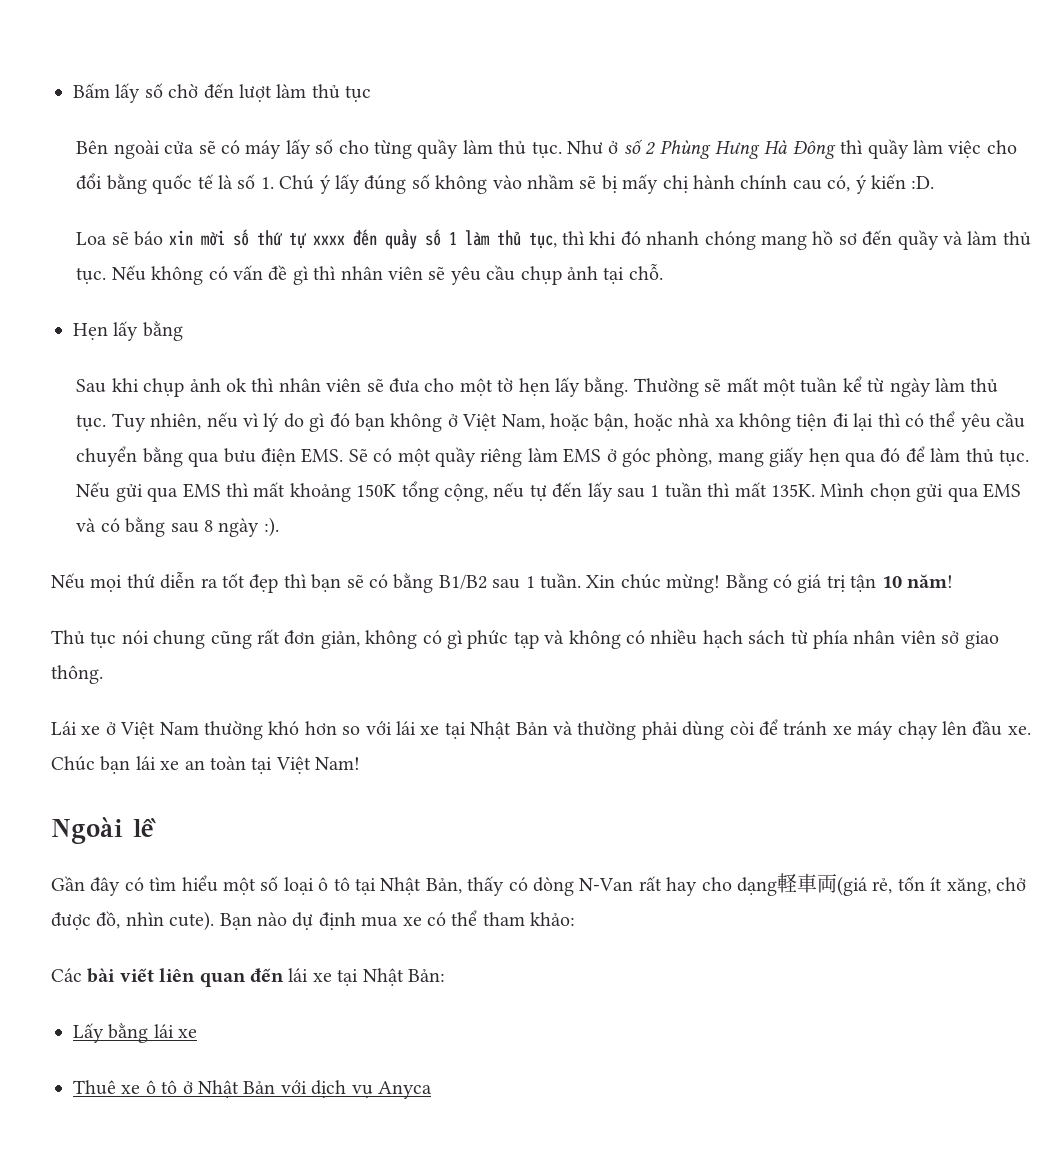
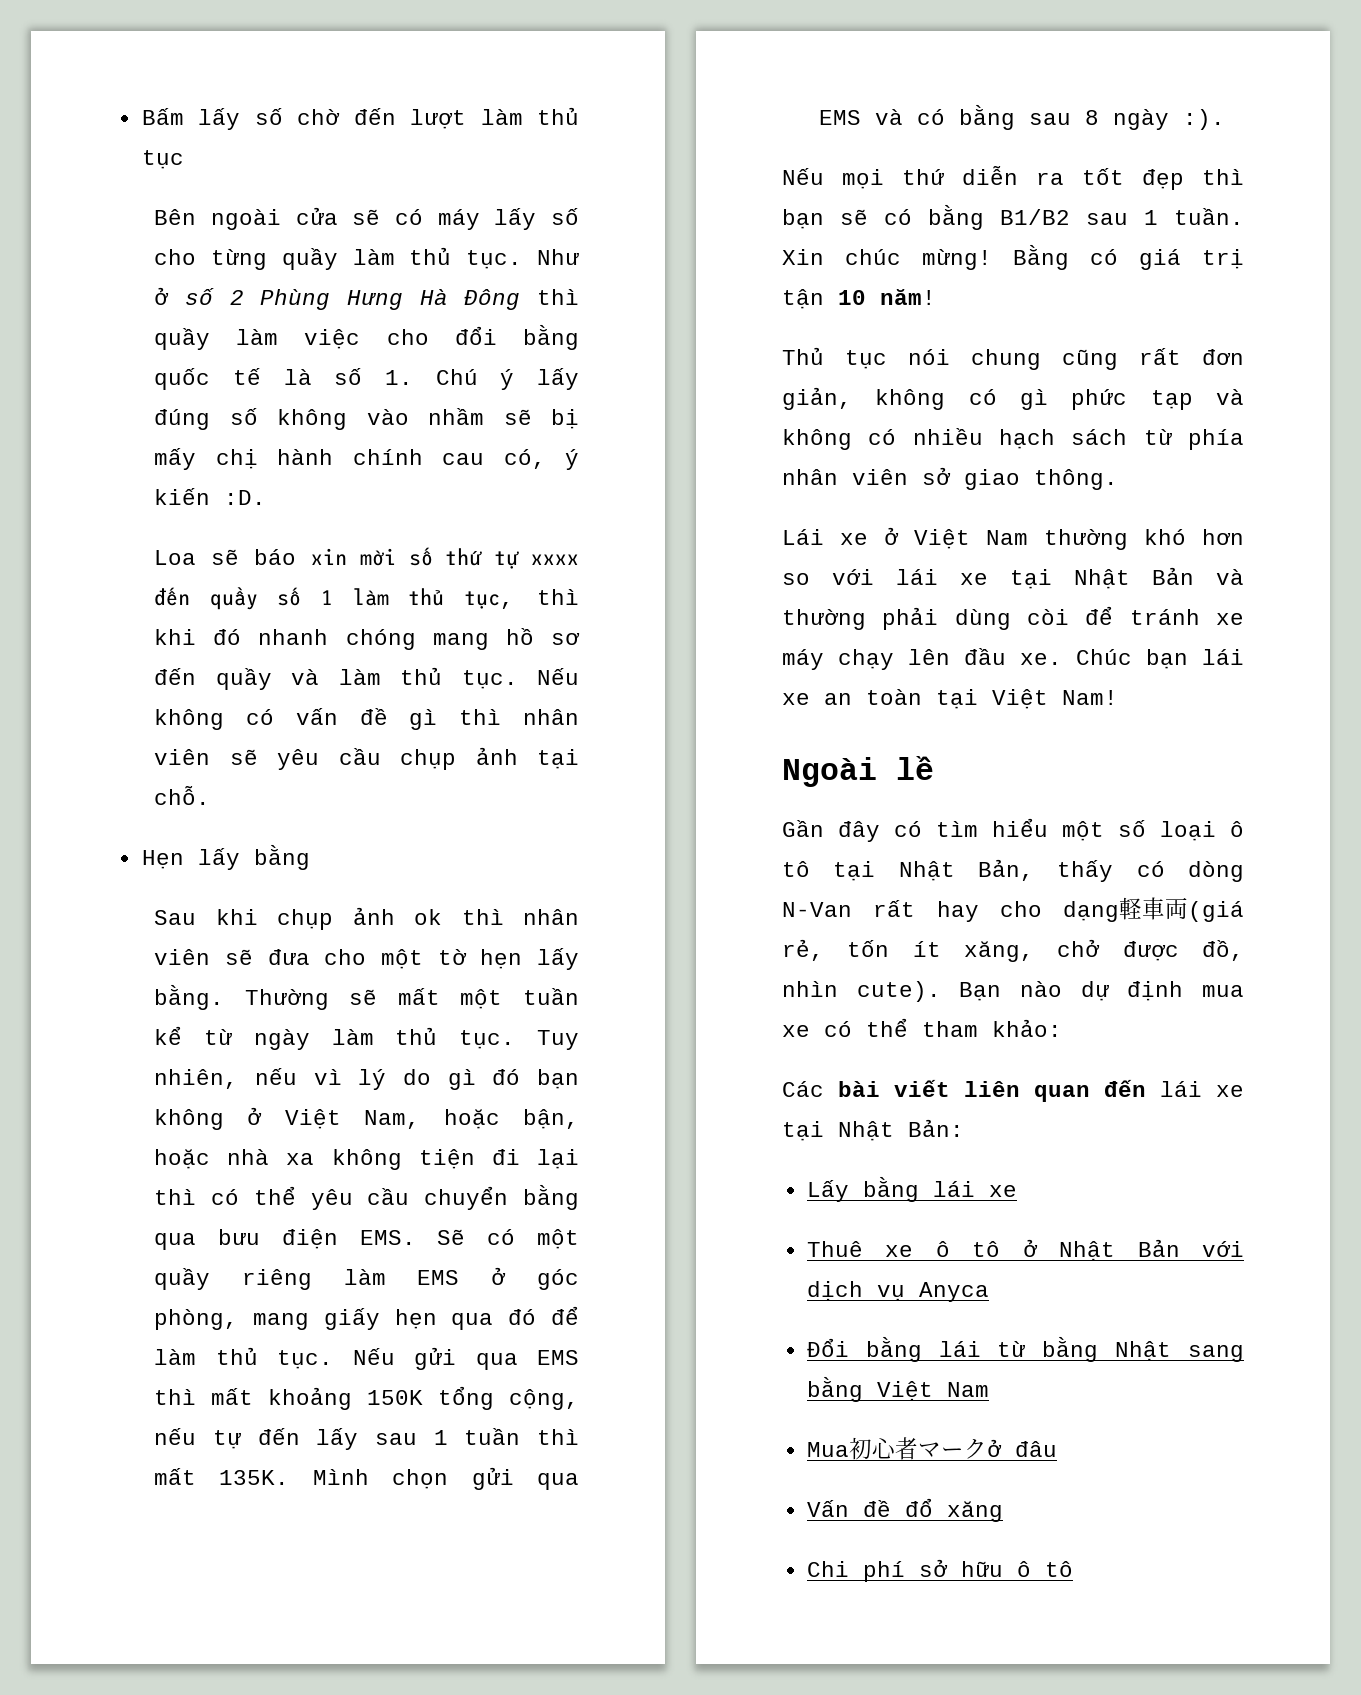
+ Đổi bằng lái từ bằng Nhật sang bằng Việt Nam
+ Mua初心者マークở đâu
+ Vấn đề đổ xăng
+ Chi phí sở hữu ô tô

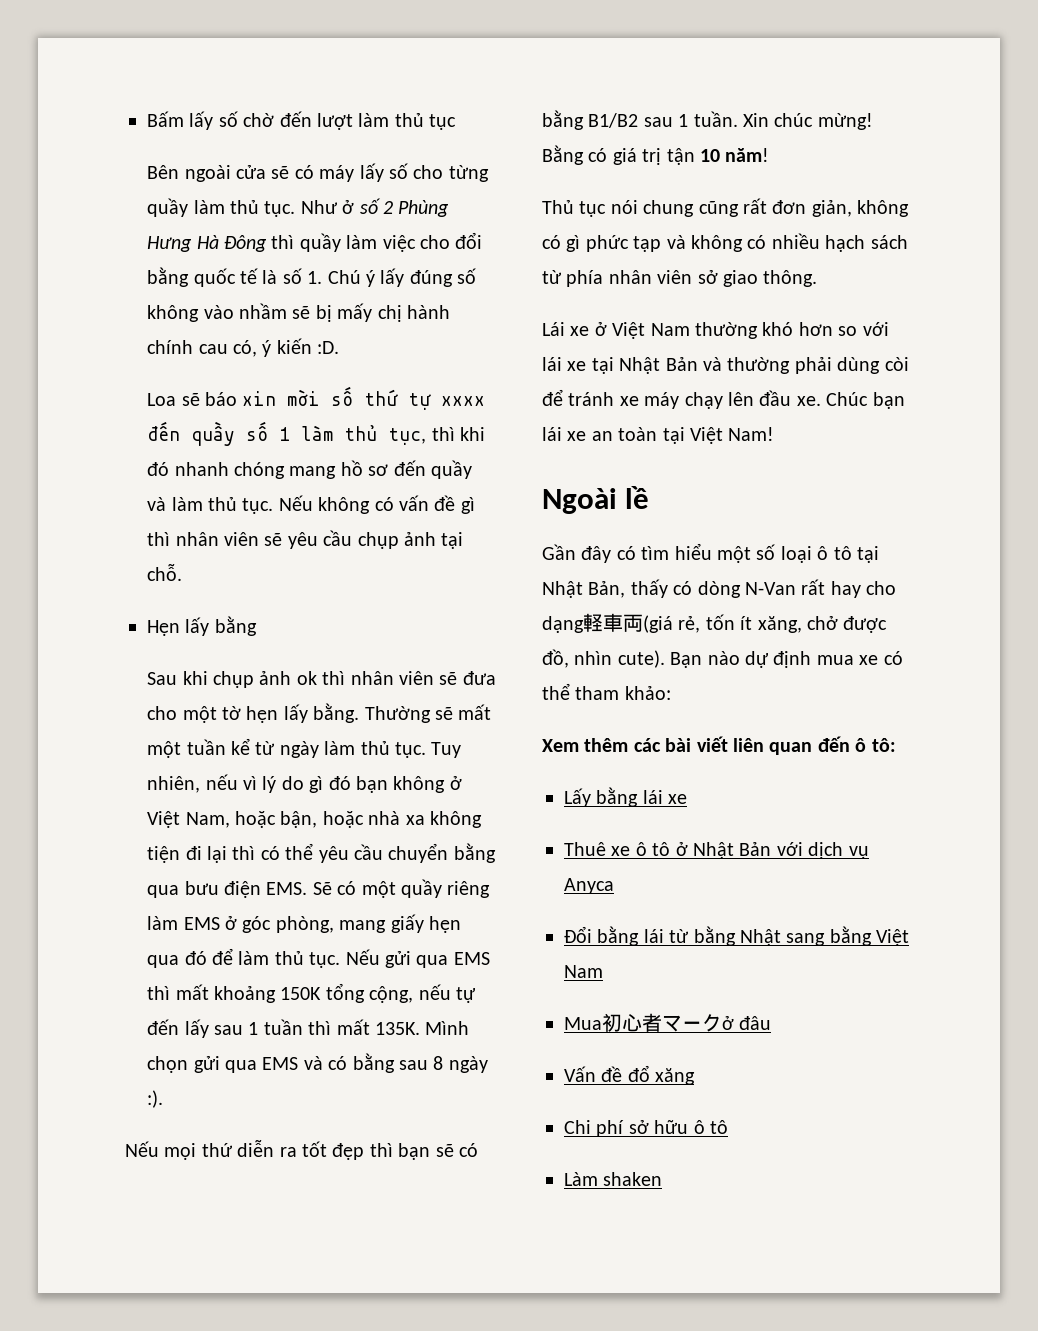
- Các bài viết liên quan đến lái xe tại Nhật Bản:
+ Xem thêm các bài viết liên quan đến ô tô:
+ Làm shaken

